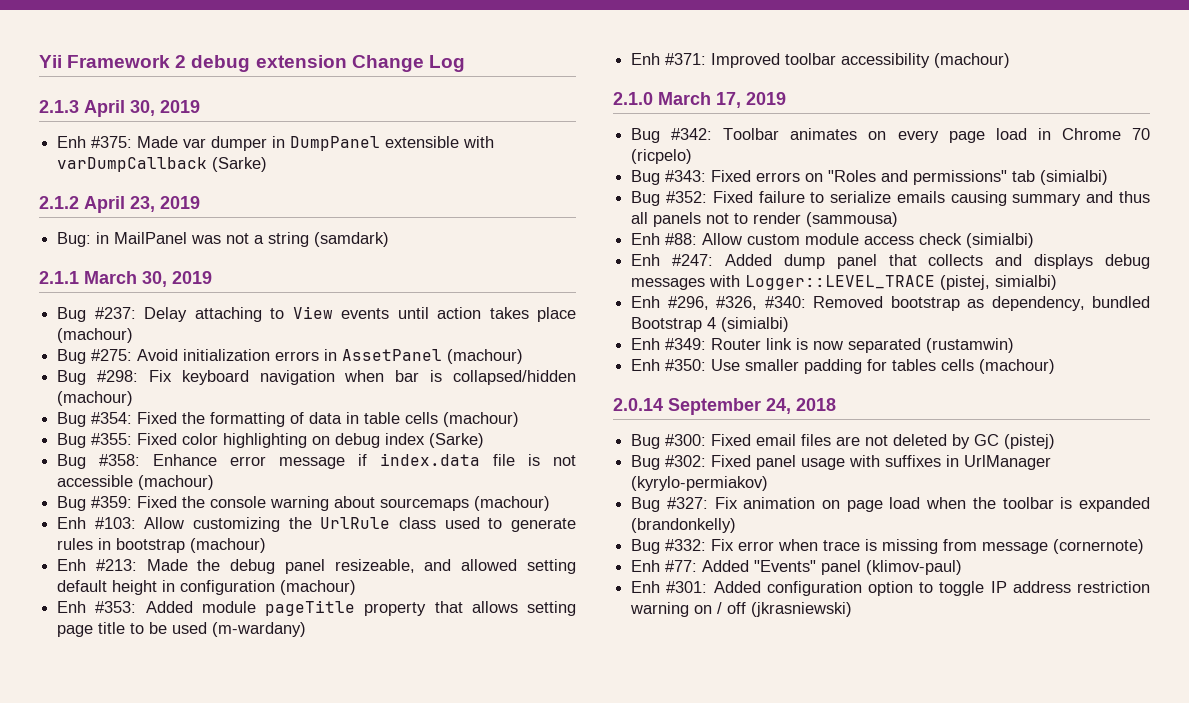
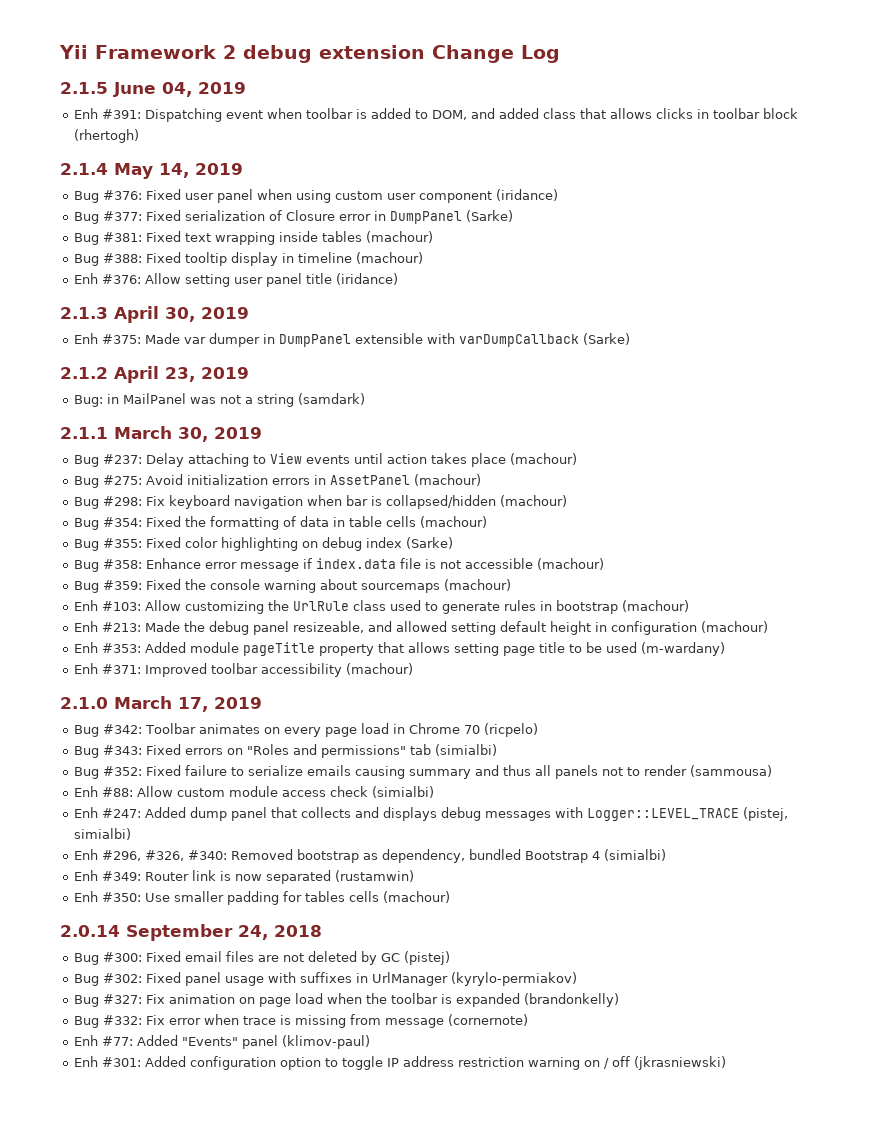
+ 2.1.5 June 04, 2019
+ Enh #391: Dispatching event when toolbar is added to DOM, and added class that allows clicks in toolbar block (rhertogh)
+ 2.1.4 May 14, 2019
+ Bug #376: Fixed user panel when using custom user component (iridance)
+ Bug #377: Fixed serialization of Closure error in DumpPanel (Sarke)
+ Bug #381: Fixed text wrapping inside tables (machour)
+ Bug #388: Fixed tooltip display in timeline (machour)
+ Enh #376: Allow setting user panel title (iridance)

